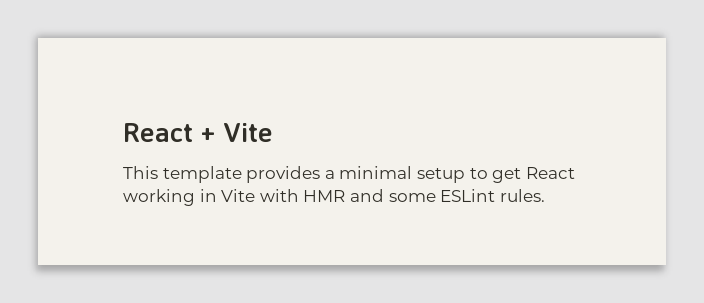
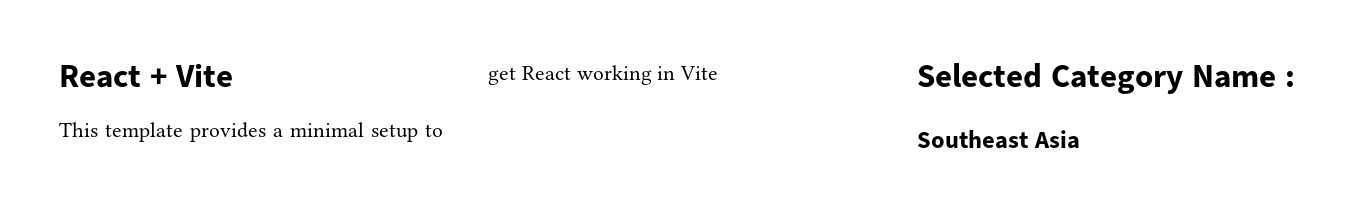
- This template provides a minimal setup to get React working in Vite with HMR and some ESLint rules.
+ This template provides a minimal setup to get React working in Vite
+ Selected Category Name :
+ Southeast Asia

